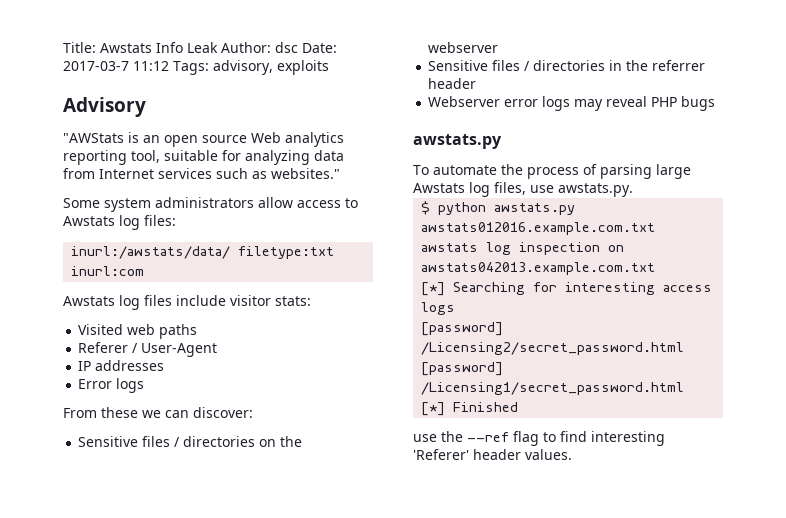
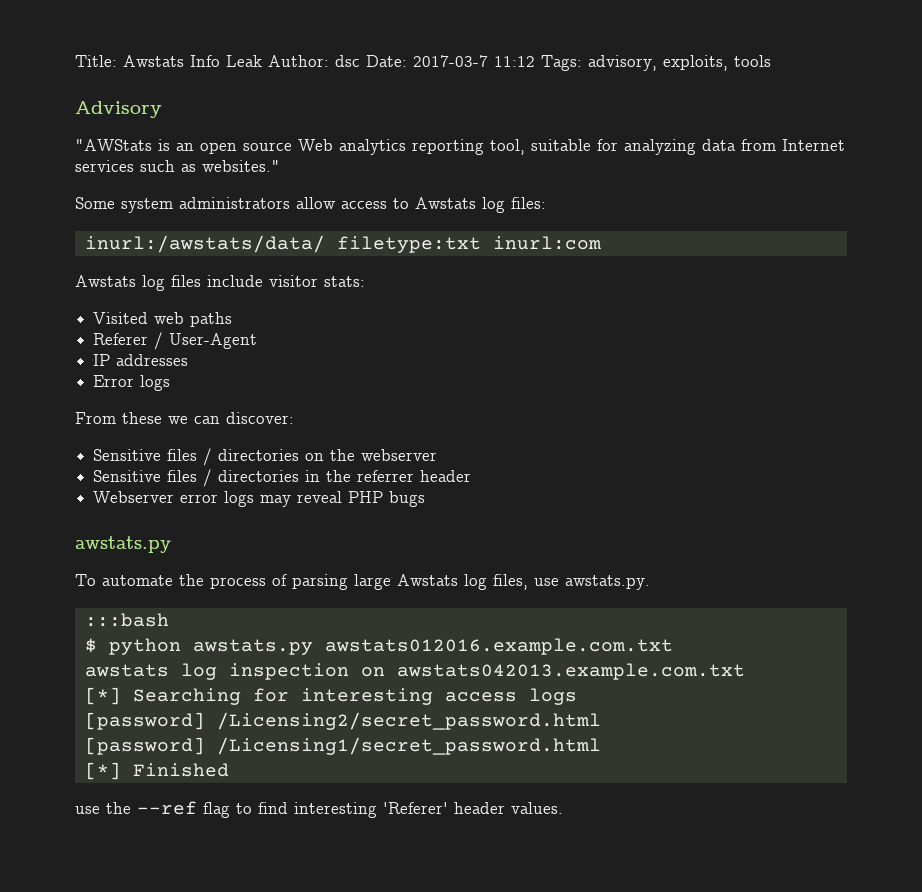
- Title: Awstats Info Leak Author: dsc Date: 2017-03-7 11:12 Tags: advisory, exploits
+ Title: Awstats Info Leak Author: dsc Date: 2017-03-7 11:12 Tags: advisory, exploits, tools
+ :::bash

